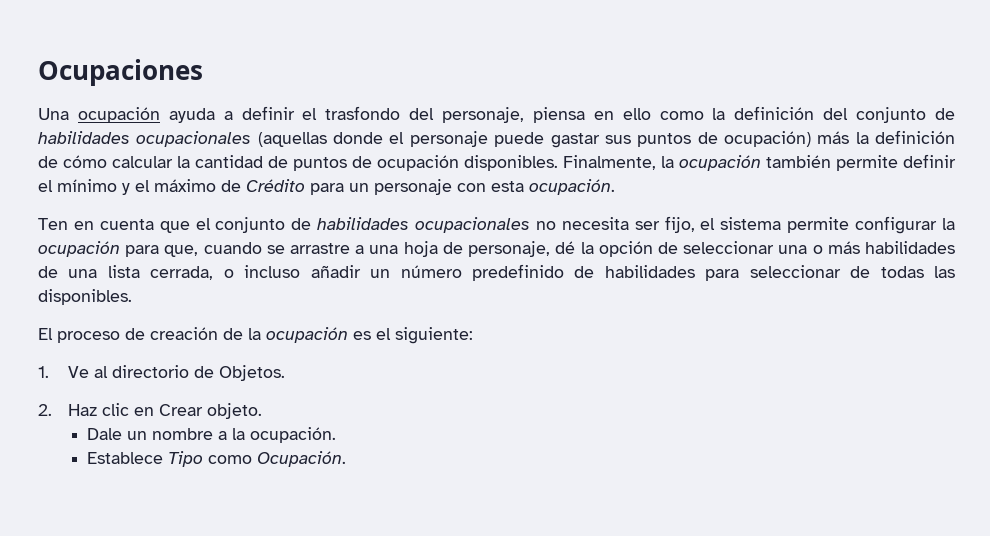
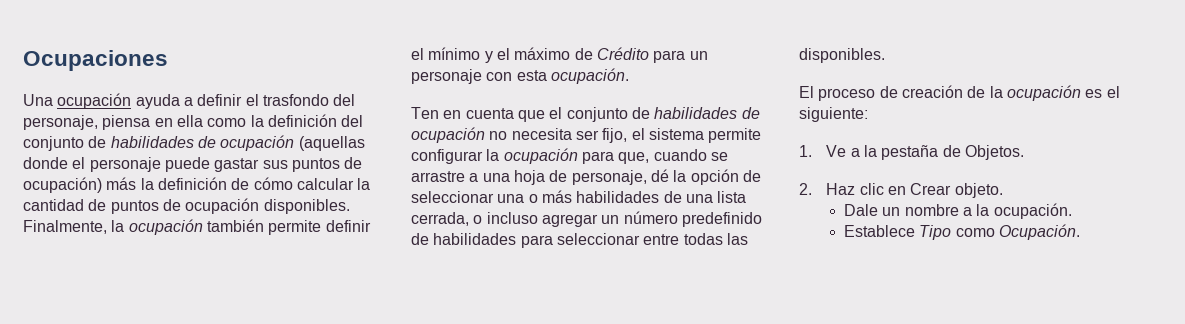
- Una ocupación ayuda a definir el trasfondo del personaje, piensa en ello como la definición del conjunto de habilidades ocupacionales (aquellas donde el personaje puede gastar sus puntos de ocupación) más la definición de cómo calcular la cantidad de puntos de ocupación disponibles.
+ Una ocupación ayuda a definir el trasfondo del personaje, piensa en ella como la definición del conjunto de habilidades de ocupación (aquellas donde el personaje puede gastar sus puntos de ocupación) más la definición de cómo calcular la cantidad de puntos de ocupación disponibles.
- Ten en cuenta que el conjunto de habilidades ocupacionales no necesita ser fijo, el sistema permite configurar la ocupación para que, cuando se arrastre a una hoja de personaje, dé la opción de seleccionar una o más habilidades de una lista cerrada, o incluso añadir un número predefinido de habilidades para seleccionar de todas las disponibles.
+ Ten en cuenta que el conjunto de habilidades de ocupación no necesita ser fijo, el sistema permite configurar la ocupación para que, cuando se arrastre a una hoja de personaje, dé la opción de seleccionar una o más habilidades de una lista cerrada, o incluso agregar un número predefinido de habilidades para seleccionar entre todas las disponibles.
- 1. Ve al directorio de Objetos.
+ 1. Ve a la pestaña de Objetos.

